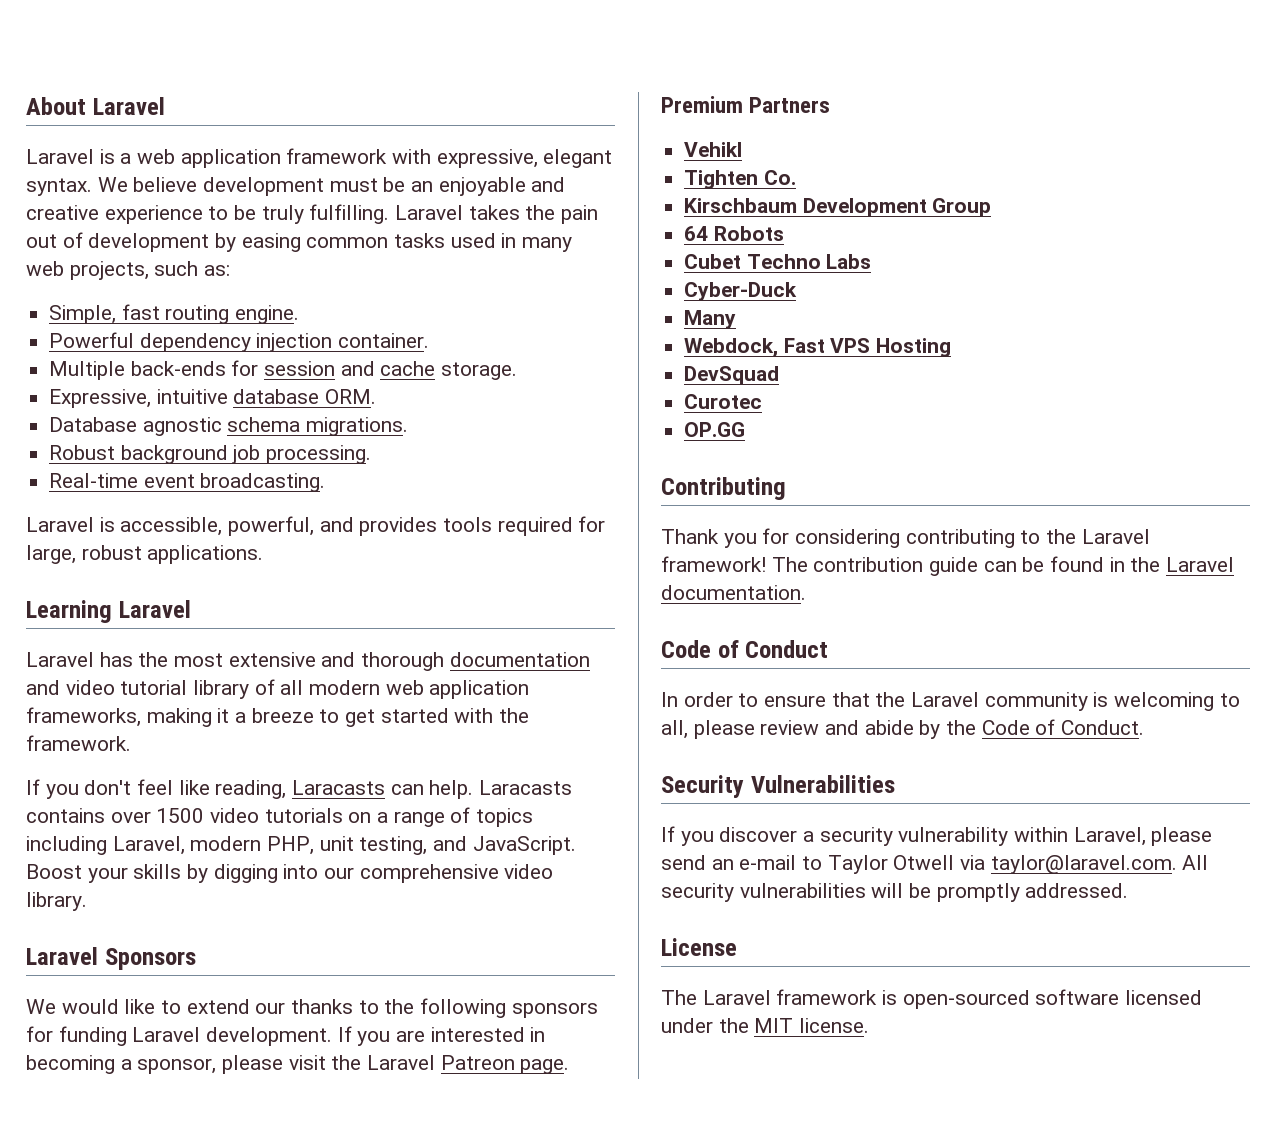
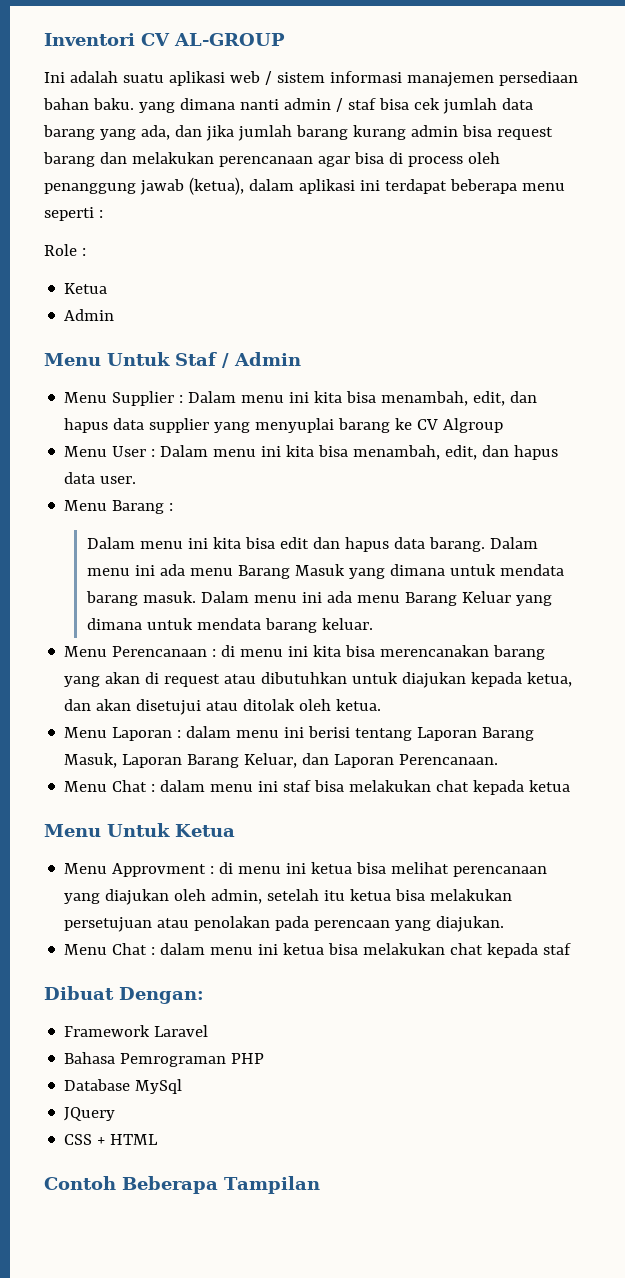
- About Laravel
- Laravel is a web application framework with expressive, elegant syntax. We believe development must be an enjoyable and creative experience to be truly fulfilling. Laravel takes the pain out of development by easing common tasks used in many web projects, such as:
- Simple, fast routing engine.
- Powerful dependency injection container.
- Multiple back-ends for session and cache storage.
- Expressive, intuitive database ORM.
- Database agnostic schema migrations.
- Robust background job processing.
- Real-time event broadcasting.
- Laravel is accessible, powerful, and provides tools required for large, robust applications.
- Learning Laravel
- Laravel has the most extensive and thorough documentation and video tutorial library of all modern web application frameworks, making it a breeze to get started with the framework.
- If you don't feel like reading, Laracasts can help. Laracasts contains over 1500 video tutorials on a range of topics including Laravel, modern PHP, unit testing, and JavaScript. Boost your skills by digging into our comprehensive video library.
- Laravel Sponsors
- We would like to extend our thanks to the following sponsors for funding Laravel development. If you are interested in becoming a sponsor, please visit the Laravel Patreon page.
- Premium Partners
- Vehikl
- Tighten Co.
- Kirschbaum Development Group
- 64 Robots
- Cubet Techno Labs
- Cyber-Duck
- Many
- Webdock, Fast VPS Hosting
- DevSquad
- Curotec
- OP.GG
- Contributing
- Thank you for considering contributing to the Laravel framework! The contribution guide can be found in the Laravel documentation.
- Code of Conduct
- In order to ensure that the Laravel community is welcoming to all, please review and abide by the Code of Conduct.
- Security Vulnerabilities
- If you discover a security vulnerability within Laravel, please send an e-mail to Taylor Otwell via taylor@laravel.com. All security vulnerabilities will be promptly addressed.
- License
- The Laravel framework is open-sourced software licensed under the MIT license.
+ Inventori CV AL-GROUP
+ Ini adalah suatu aplikasi web / sistem informasi manajemen persediaan bahan baku. yang dimana nanti admin / staf bisa cek jumlah data barang yang ada, dan jika jumlah barang kurang admin bisa request barang dan melakukan perencanaan agar bisa di process oleh penanggung jawab (ketua), dalam aplikasi ini terdapat beberapa menu seperti :
+ Role :
+ Ketua
+ Admin
+ Menu Untuk Staf / Admin
+ Menu Supplier : Dalam menu ini kita bisa menambah, edit, dan hapus data supplier yang menyuplai barang ke CV Algroup
+ Menu User : Dalam menu ini kita bisa menambah, edit, dan hapus data user.
+ Menu Barang :
+ Dalam menu ini kita bisa edit dan hapus data barang. Dalam menu ini ada menu Barang Masuk yang dimana untuk mendata barang masuk. Dalam menu ini ada menu Barang Keluar yang dimana untuk mendata barang keluar.
+ Menu Perencanaan : di menu ini kita bisa merencanakan barang yang akan di request atau dibutuhkan untuk diajukan kepada ketua, dan akan disetujui atau ditolak oleh ketua.
+ Menu Laporan : dalam menu ini berisi tentang Laporan Barang Masuk, Laporan Barang Keluar, dan Laporan Perencanaan.
+ Menu Chat : dalam menu ini staf bisa melakukan chat kepada ketua
+ Menu Untuk Ketua
+ Menu Approvment : di menu ini ketua bisa melihat perencanaan yang diajukan oleh admin, setelah itu ketua bisa melakukan persetujuan atau penolakan pada perencaan yang diajukan.
+ Menu Chat : dalam menu ini ketua bisa melakukan chat kepada staf
+ Dibuat Dengan:
+ Framework Laravel
+ Bahasa Pemrograman PHP
+ Database MySql
+ JQuery
+ CSS + HTML
+ Contoh Beberapa Tampilan

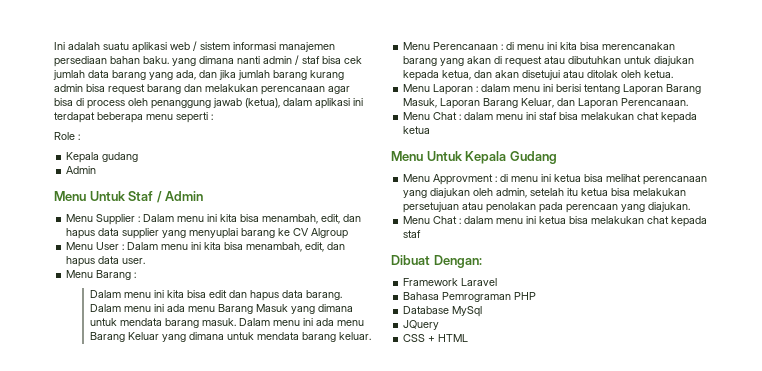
- Inventori CV AL-GROUP
  Role :
- Ketua
+ Kepala gudang
- Menu Untuk Ketua
+ Menu Untuk Kepala Gudang
- Contoh Beberapa Tampilan

